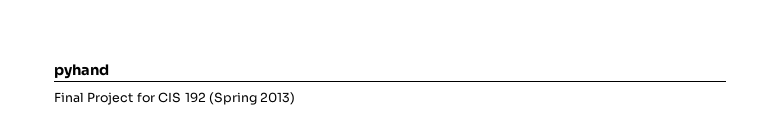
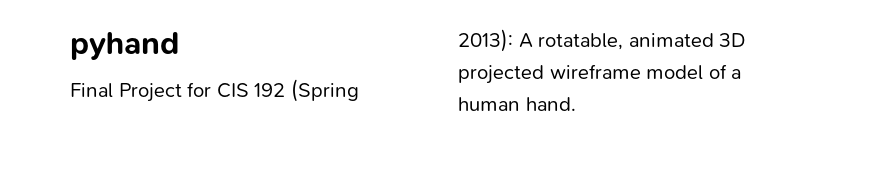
- Final Project for CIS 192 (Spring 2013)
+ Final Project for CIS 192 (Spring 2013): A rotatable, animated 3D projected wireframe model of a human hand.

